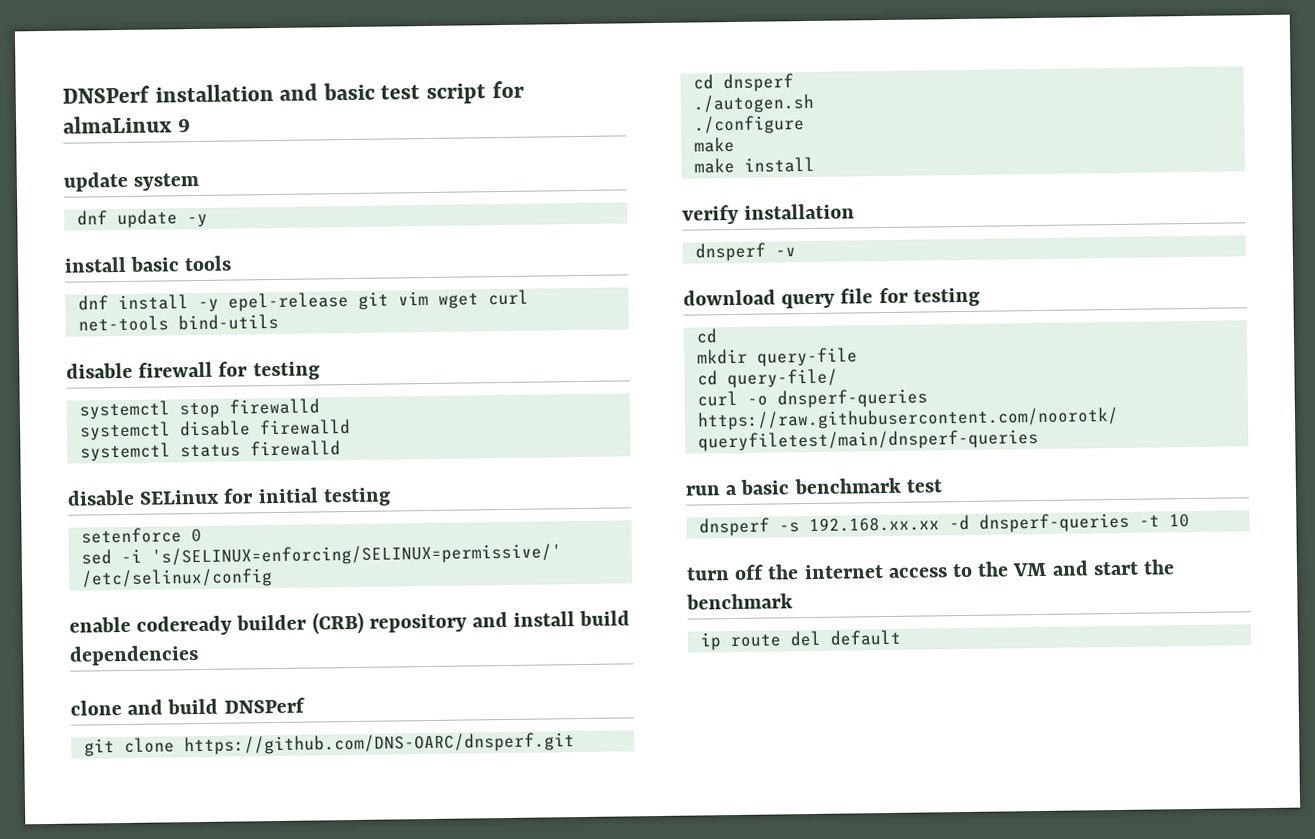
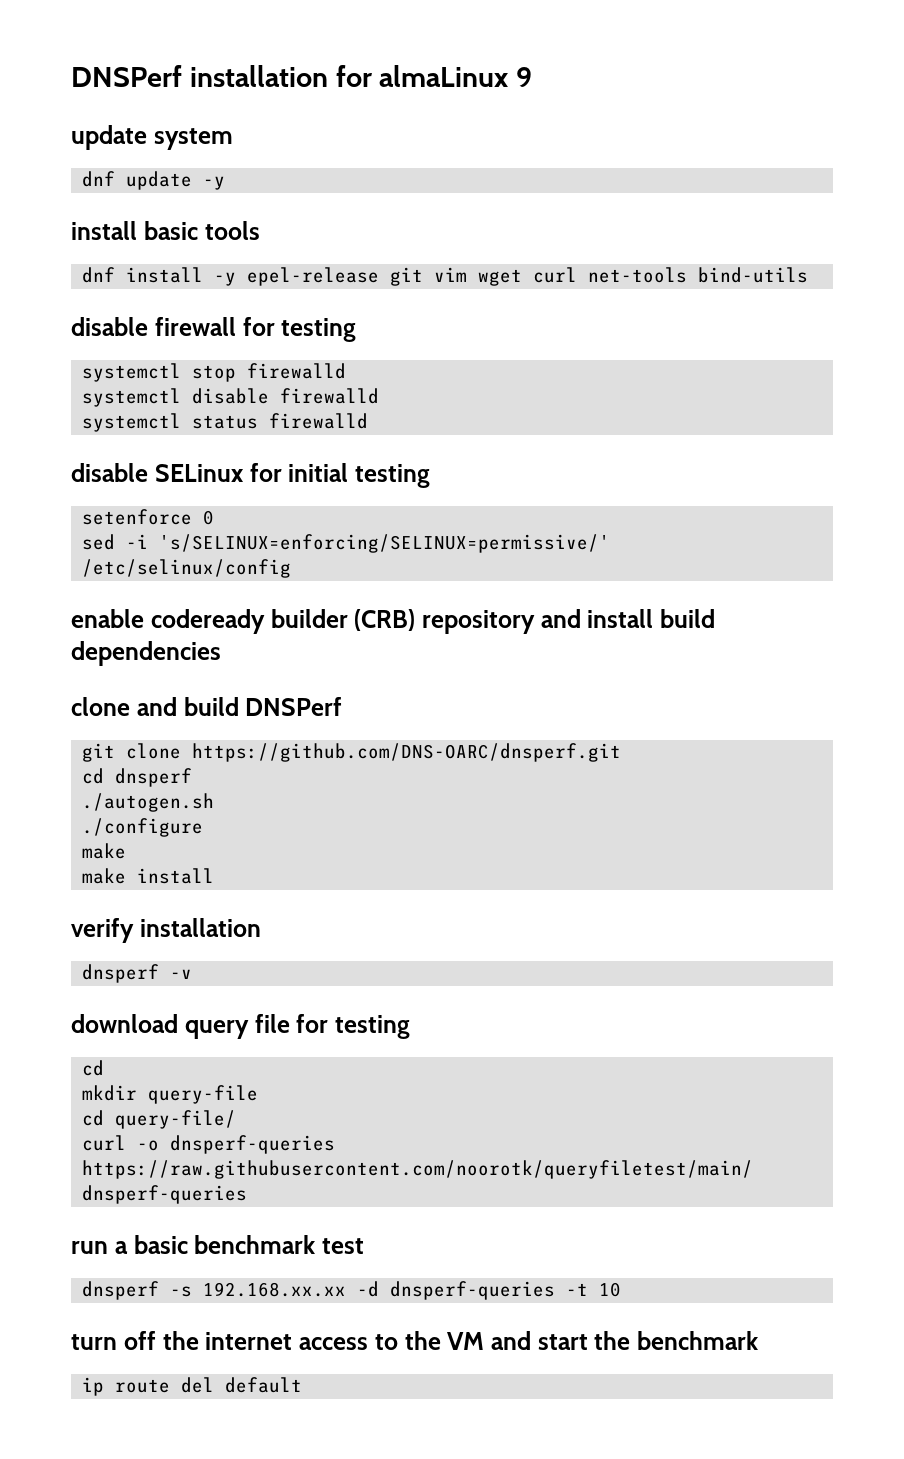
- DNSPerf installation and basic test script for almaLinux 9
+ DNSPerf installation for almaLinux 9

